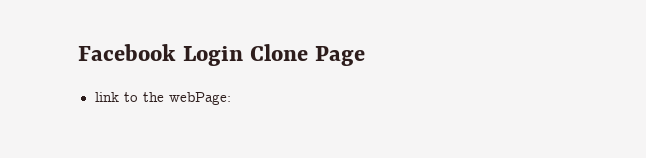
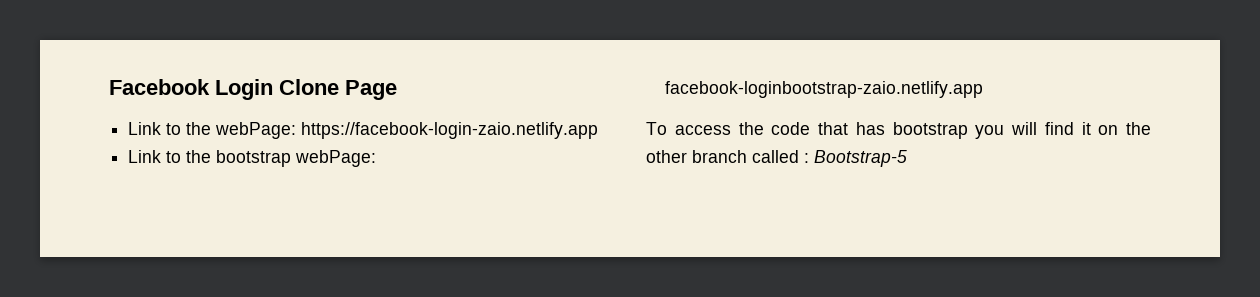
- link to the webPage:
+ Link to the webPage: https://facebook-login-zaio.netlify.app
+ Link to the bootstrap webPage: facebook-loginbootstrap-zaio.netlify.app
+ To access the code that has bootstrap you will find it on the other branch called : Bootstrap-5

